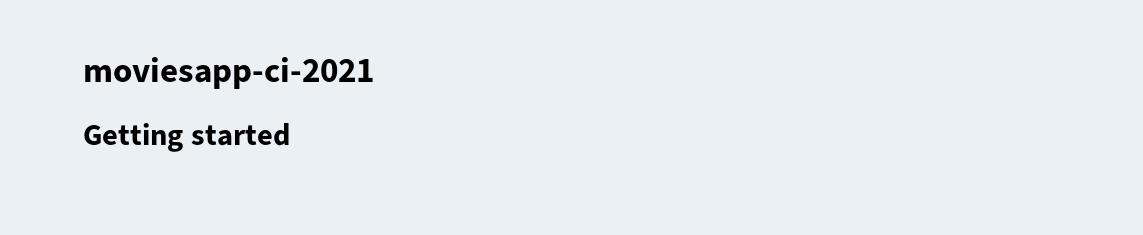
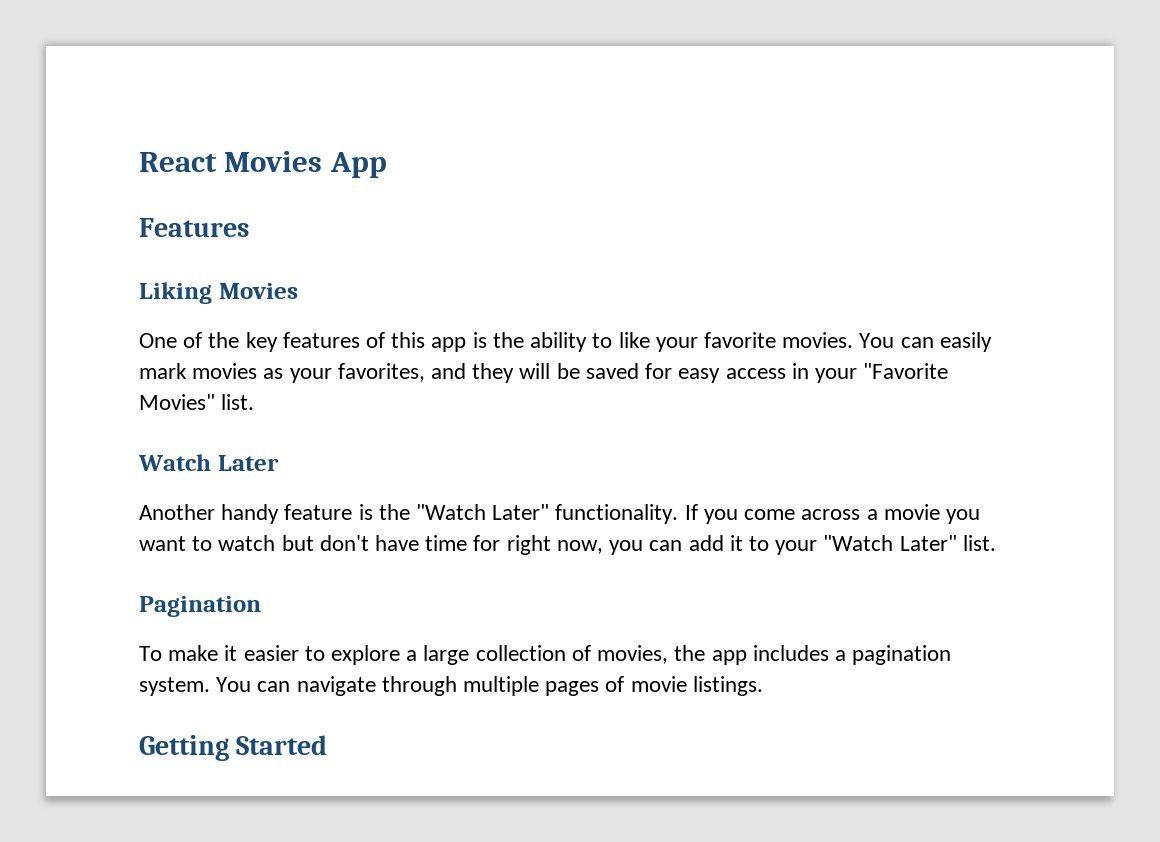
- moviesapp-ci-2021
+ React Movies App
+ Features
+ Liking Movies
+ One of the key features of this app is the ability to like your favorite movies. You can easily mark movies as your favorites, and they will be saved for easy access in your "Favorite Movies" list.
+ Watch Later
+ Another handy feature is the "Watch Later" functionality. If you come across a movie you want to watch but don't have time for right now, you can add it to your "Watch Later" list.
+ Pagination
+ To make it easier to explore a large collection of movies, the app includes a pagination system. You can navigate through multiple pages of movie listings.
- Getting started
+ Getting Started

